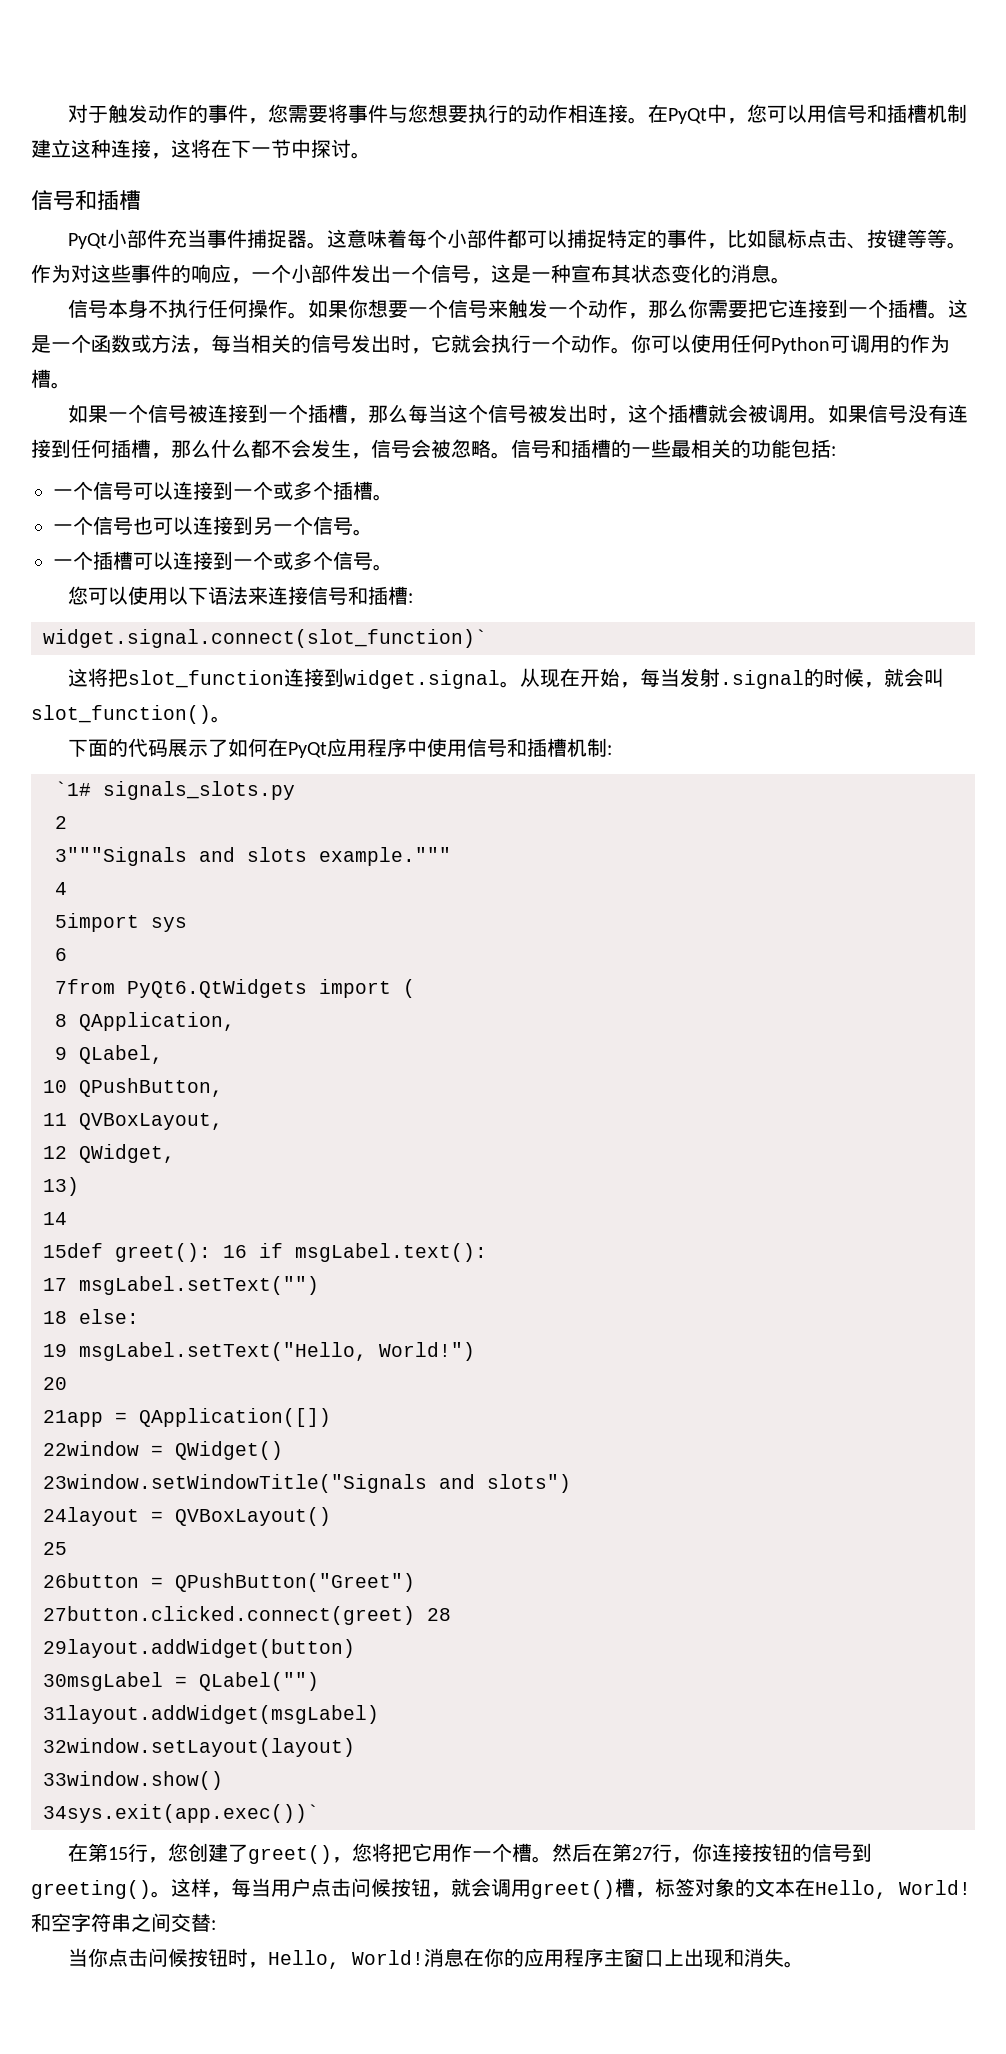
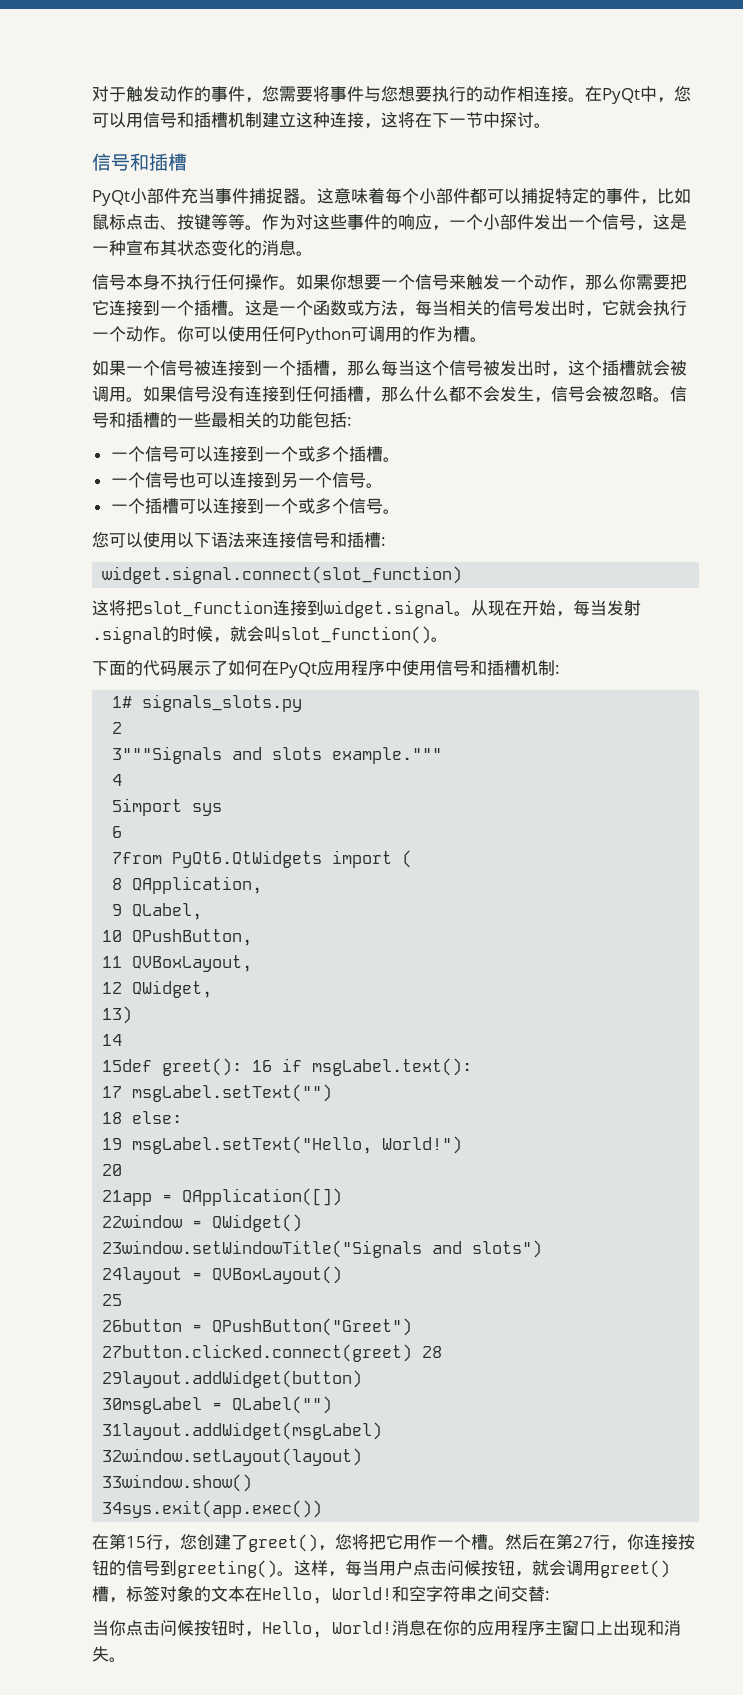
- widget.signal.connect(slot_function)`
+ widget.signal.connect(slot_function)
- `1# signals_slots.py
+ 1# signals_slots.py
- 34sys.exit(app.exec())`
+ 34sys.exit(app.exec())

